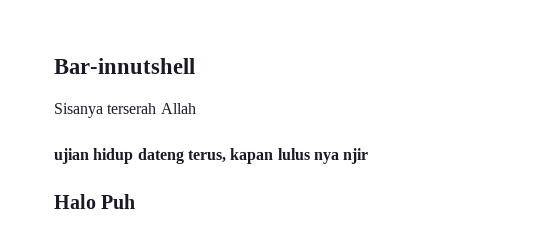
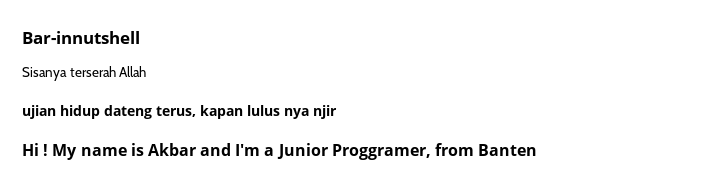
- Halo Puh
+ Hi ! My name is Akbar and I'm a Junior Proggramer, from Banten

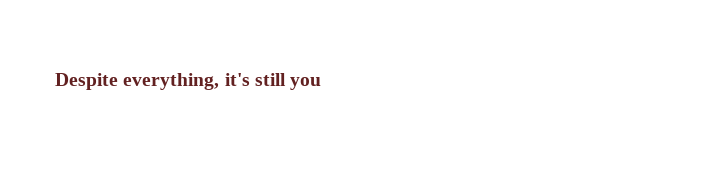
- Bar-innutshell
- Sisanya terserah Allah
- ujian hidup dateng terus, kapan lulus nya njir
- Hi ! My name is Akbar and I'm a Junior Proggramer, from Banten
+ Despite everything, it's still you

